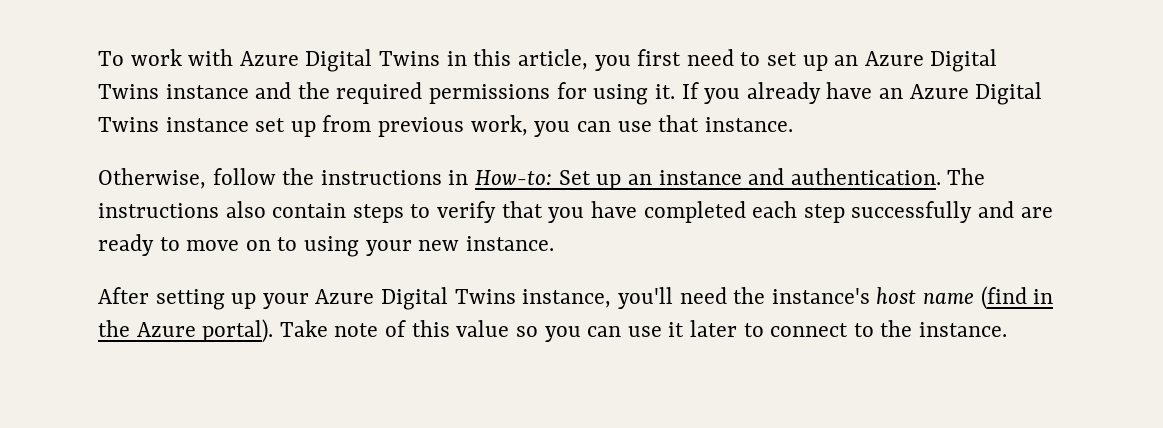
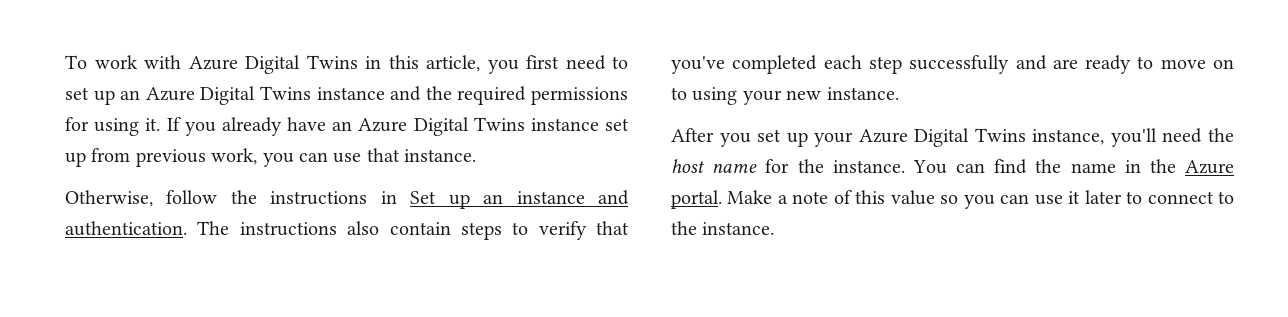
- Otherwise, follow the instructions in How-to: Set up an instance and authentication.
+ Otherwise, follow the instructions in Set up an instance and authentication.
- The instructions also contain steps to verify that you have completed each step successfully and are ready to move on to using your new instance.
+ The instructions also contain steps to verify that you've completed each step successfully and are ready to move on to using your new instance.
- After setting up your Azure Digital Twins instance, you'll need the instance's host name (find in the Azure portal). Take note of this value so you can use it later to connect to the instance.
+ After you set up your Azure Digital Twins instance, you'll need the host name for the instance. You can find the name in the Azure portal. Make a note of this value so you can use it later to connect to the instance.

